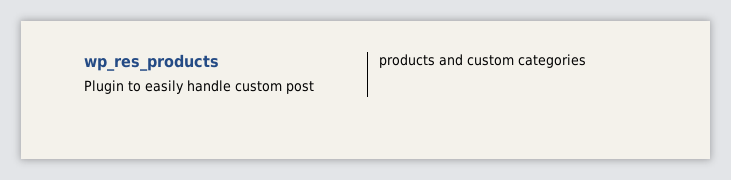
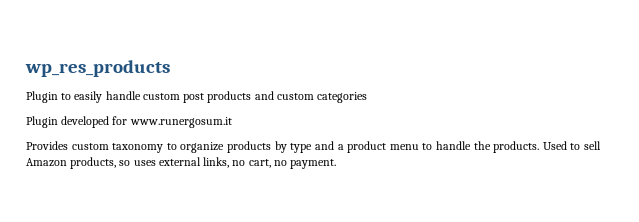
+ Plugin developed for www.runergosum.it
+ Provides custom taxonomy to organize products by type and a product menu to handle the products. Used to sell Amazon products, so uses external links, no cart, no payment.

